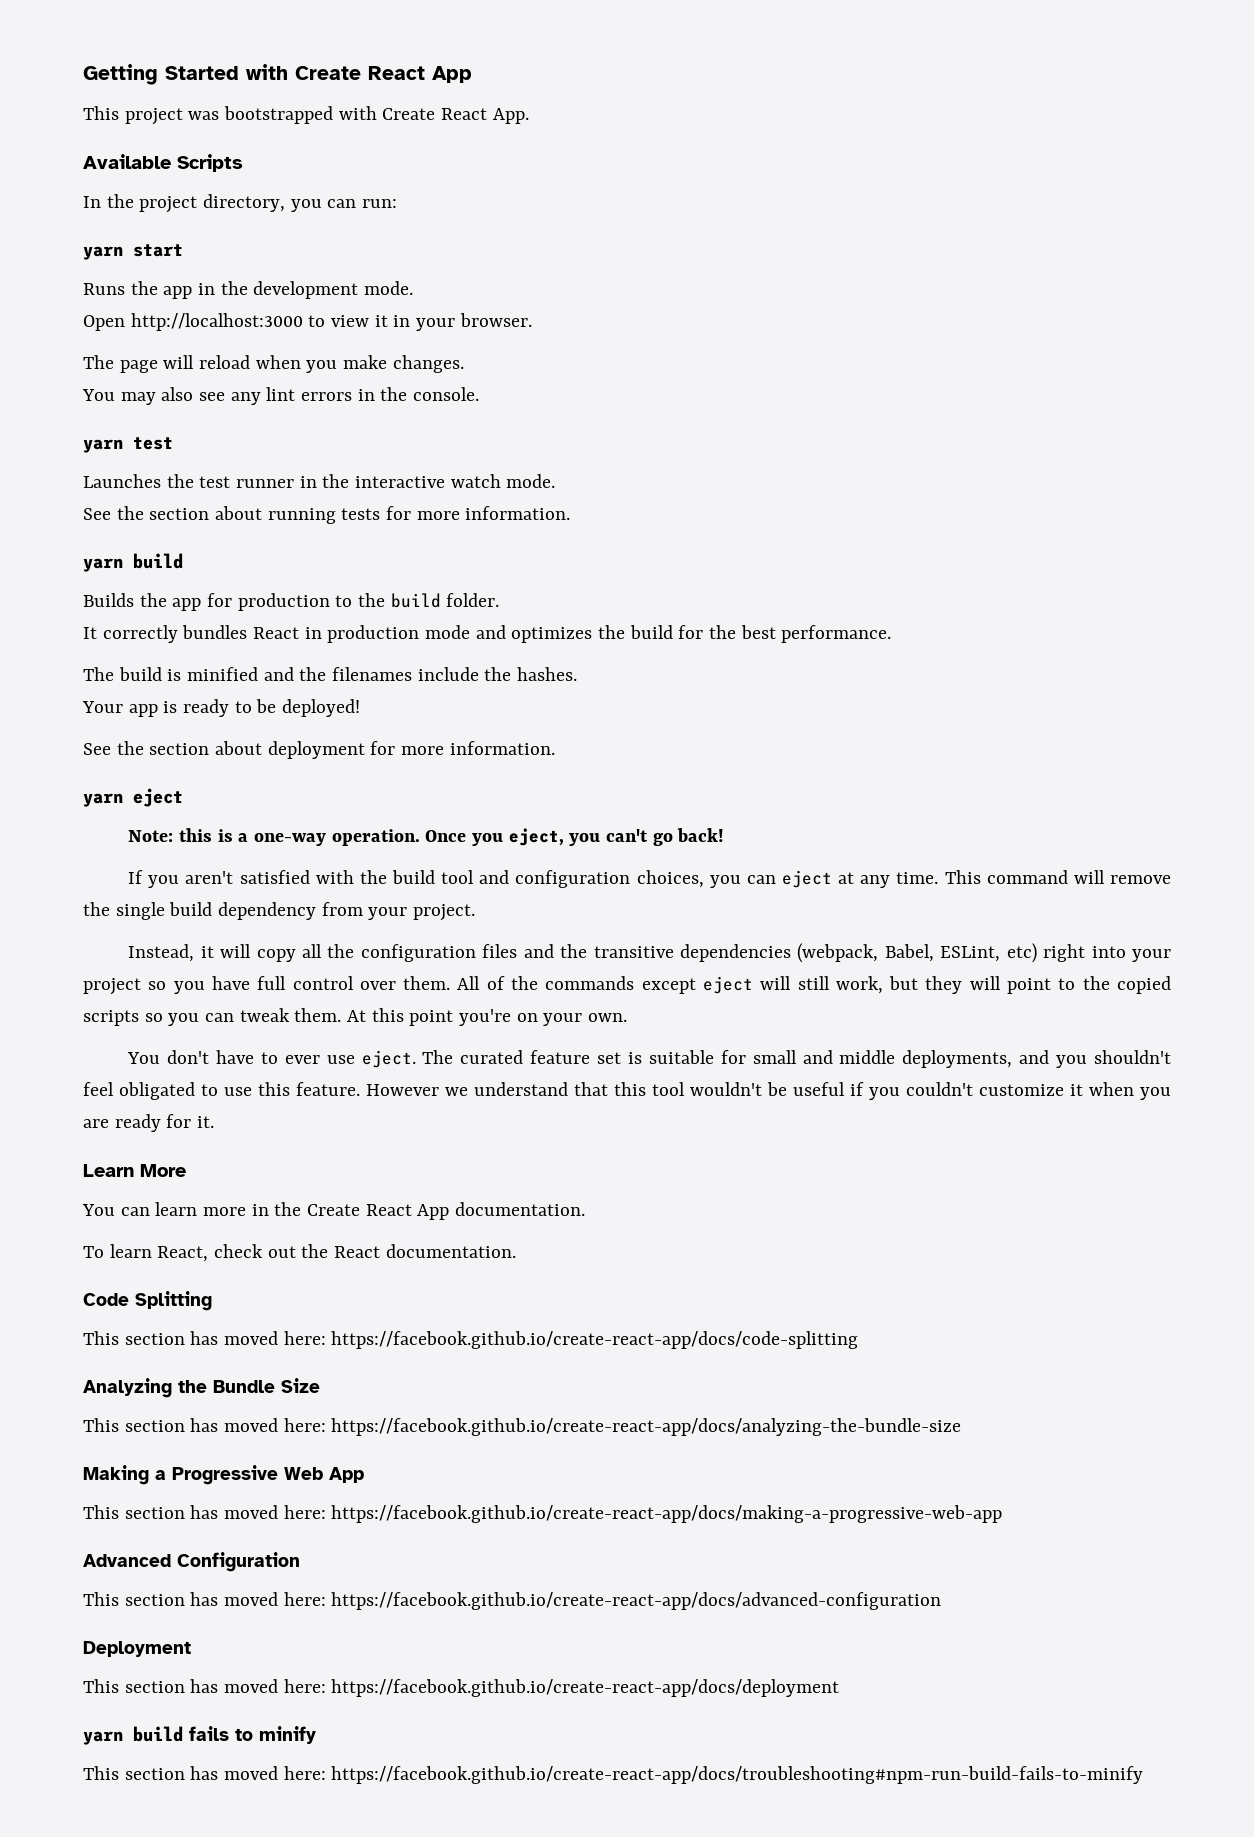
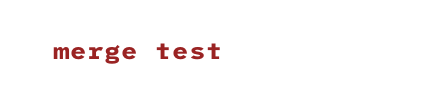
- Getting Started with Create React App
- This project was bootstrapped with Create React App.
- Available Scripts
- In the project directory, you can run:
- yarn start
- Runs the app in the development mode.
- Open http://localhost:3000 to view it in your browser.
- The page will reload when you make changes.
- You may also see any lint errors in the console.
- yarn test
- Launches the test runner in the interactive watch mode.
- See the section about running tests for more information.
- yarn build
- Builds the app for production to the build folder.
- It correctly bundles React in production mode and optimizes the build for the best performance.
- The build is minified and the filenames include the hashes.
- Your app is ready to be deployed!
- See the section about deployment for more information.
- yarn eject
- Note: this is a one-way operation. Once you eject, you can't go back!
- If you aren't satisfied with the build tool and configuration choices, you can eject at any time. This command will remove the single build dependency from your project.
- Instead, it will copy all the configuration files and the transitive dependencies (webpack, Babel, ESLint, etc) right into your project so you have full control over them. All of the commands except eject will still work, but they will point to the copied scripts so you can tweak them. At this point you're on your own.
- You don't have to ever use eject. The curated feature set is suitable for small and middle deployments, and you shouldn't feel obligated to use this feature. However we understand that this tool wouldn't be useful if you couldn't customize it when you are ready for it.
- Learn More
- You can learn more in the Create React App documentation.
- To learn React, check out the React documentation.
- Code Splitting
- This section has moved here: https://facebook.github.io/create-react-app/docs/code-splitting
- Analyzing the Bundle Size
- This section has moved here: https://facebook.github.io/create-react-app/docs/analyzing-the-bundle-size
- Making a Progressive Web App
- This section has moved here: https://facebook.github.io/create-react-app/docs/making-a-progressive-web-app
- Advanced Configuration
- This section has moved here: https://facebook.github.io/create-react-app/docs/advanced-configuration
- Deployment
- This section has moved here: https://facebook.github.io/create-react-app/docs/deployment
- yarn build fails to minify
- This section has moved here: https://facebook.github.io/create-react-app/docs/troubleshooting#npm-run-build-fails-to-minify
+ merge test

